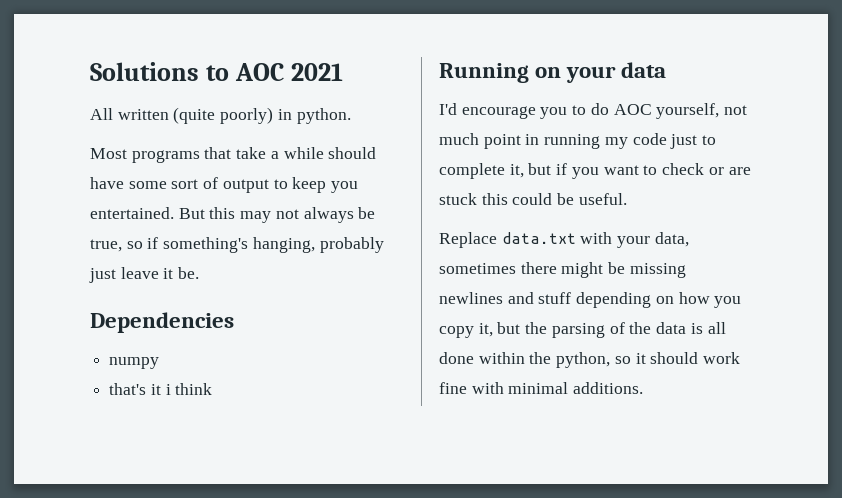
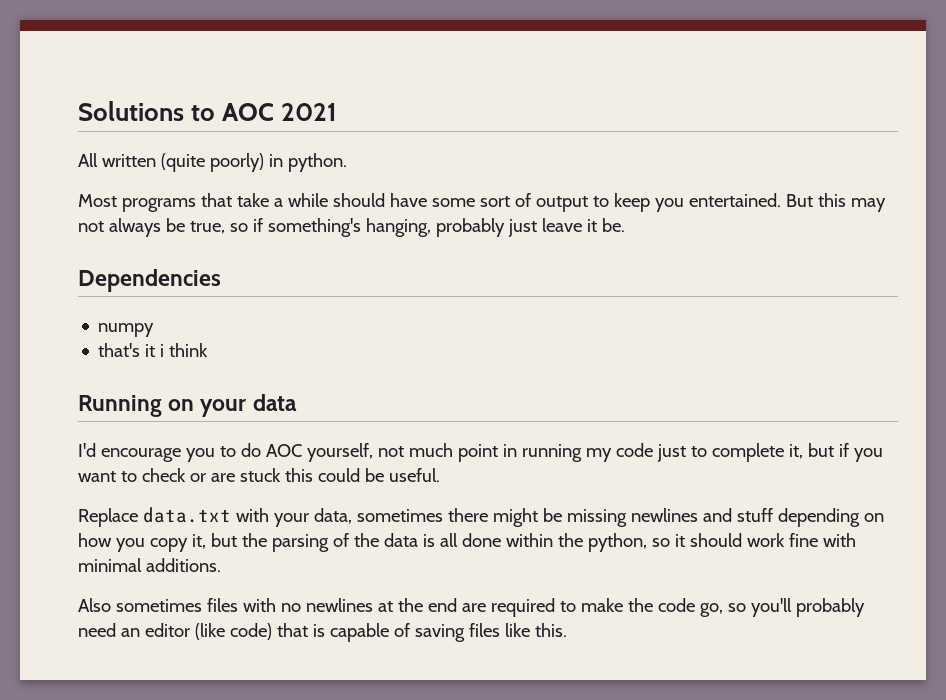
+ Also sometimes files with no newlines at the end are required to make the code go, so you'll probably need an editor (like code) that is capable of saving files like this.

